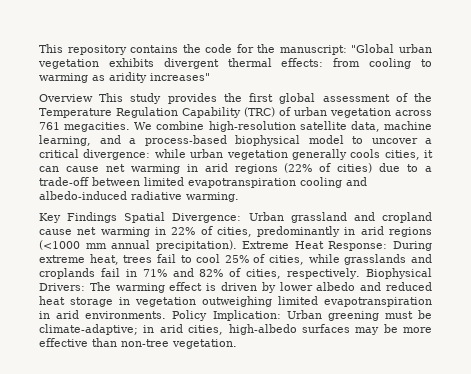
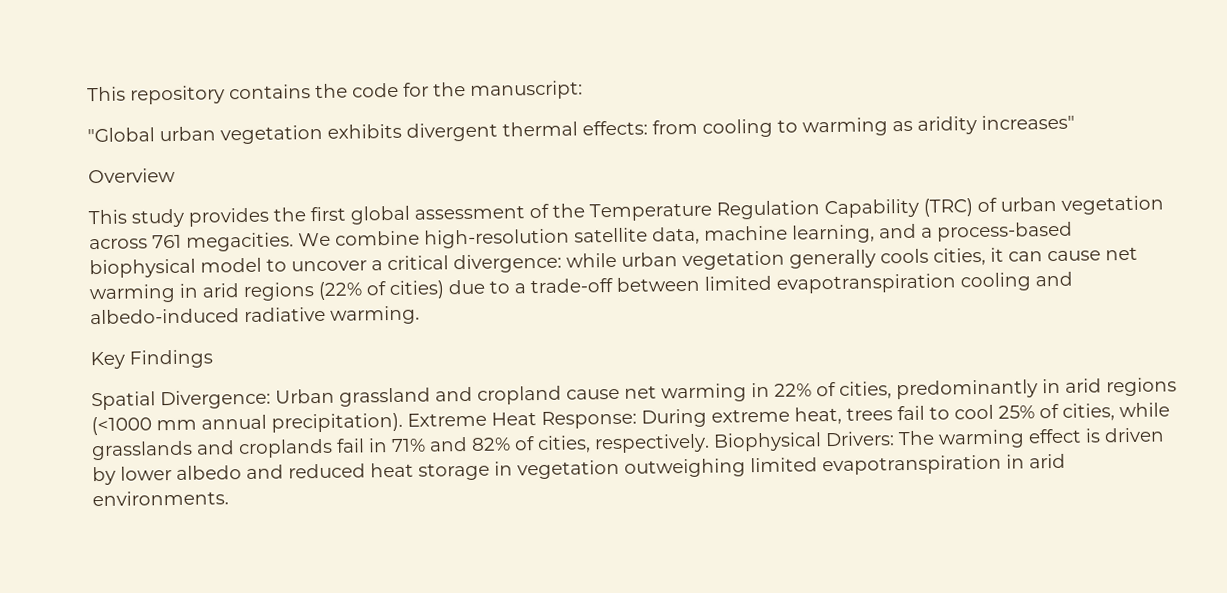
- This repository contains the code for the manuscript: "Global urban vegetation exhibits divergent thermal effects: from cooling to warming as aridity increases"
+ This repository contains the code for the manuscript:
+ "Global urban vegetation exhibits divergent thermal effects: from cooling to warming as aridity increases"
- Overview This study provides the first global assessment of the Temperature Regulation Capability (TRC) of urban vegetation across 761 megacities.
+ Overview
+ This study provides the first global assessment of the Temperature Regulation Capability (TRC) of urban vegetation across 761 megacities.
- Key Findings Spatial Divergence: Urban grassland and cropland cause net warming in 22% of cities, predominantly in arid regions (<1000 mm annual precipitation).
+ Key Findings
+ Spatial Divergence: Urban grassland and cropland cause net warming in 22% of cities, predominantly in arid regions (<1000 mm annual precipitation).
- Policy Implication: Urban greening must be climate-adaptive; in arid cities, high-albedo surfaces may be more effective than non-tree vegetation.

